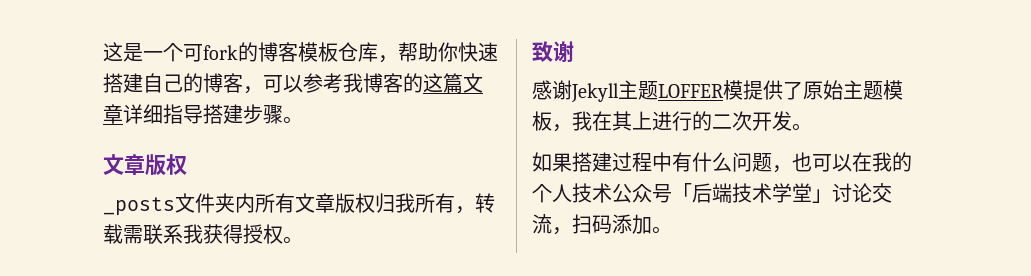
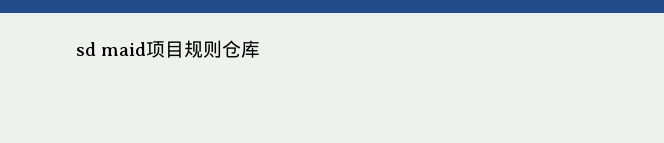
- 这是一个可fork的博客模板仓库，帮助你快速搭建自己的博客，可以参考我博客的这篇文章详细指导搭建步骤。
- 文章版权
- _posts文件夹内所有文章版权归我所有，转载需联系我获得授权。
- 致谢
- 感谢Jekyll主题LOFFER模提供了原始主题模板，我在其上进行的二次开发。
- 如果搭建过程中有什么问题，也可以在我的个人技术公众号「后端技术学堂」讨论交流，扫码添加。
+ sd maid项目规则仓库

